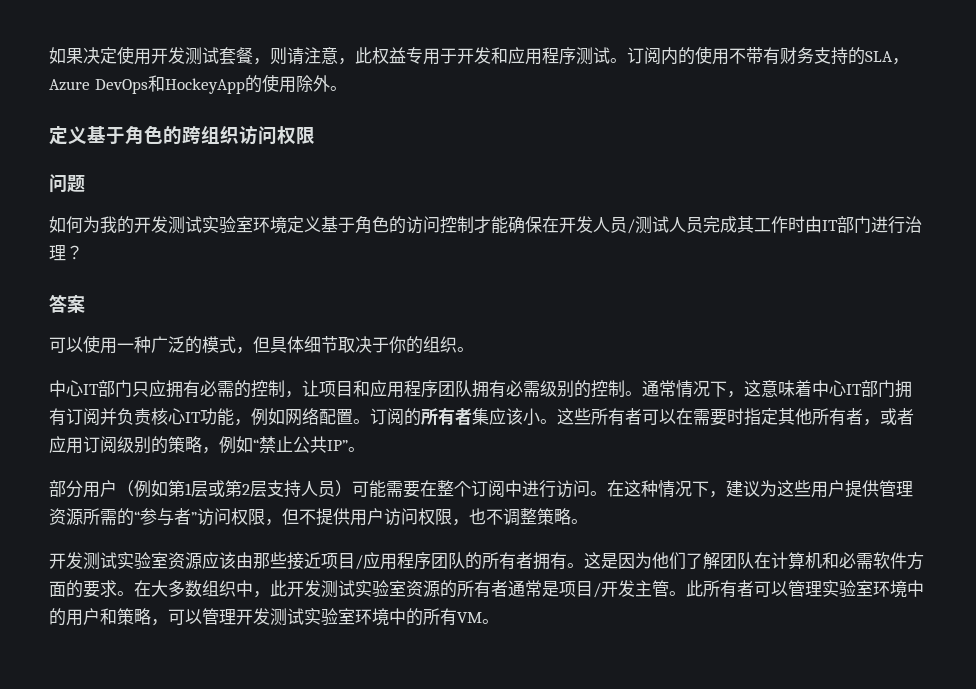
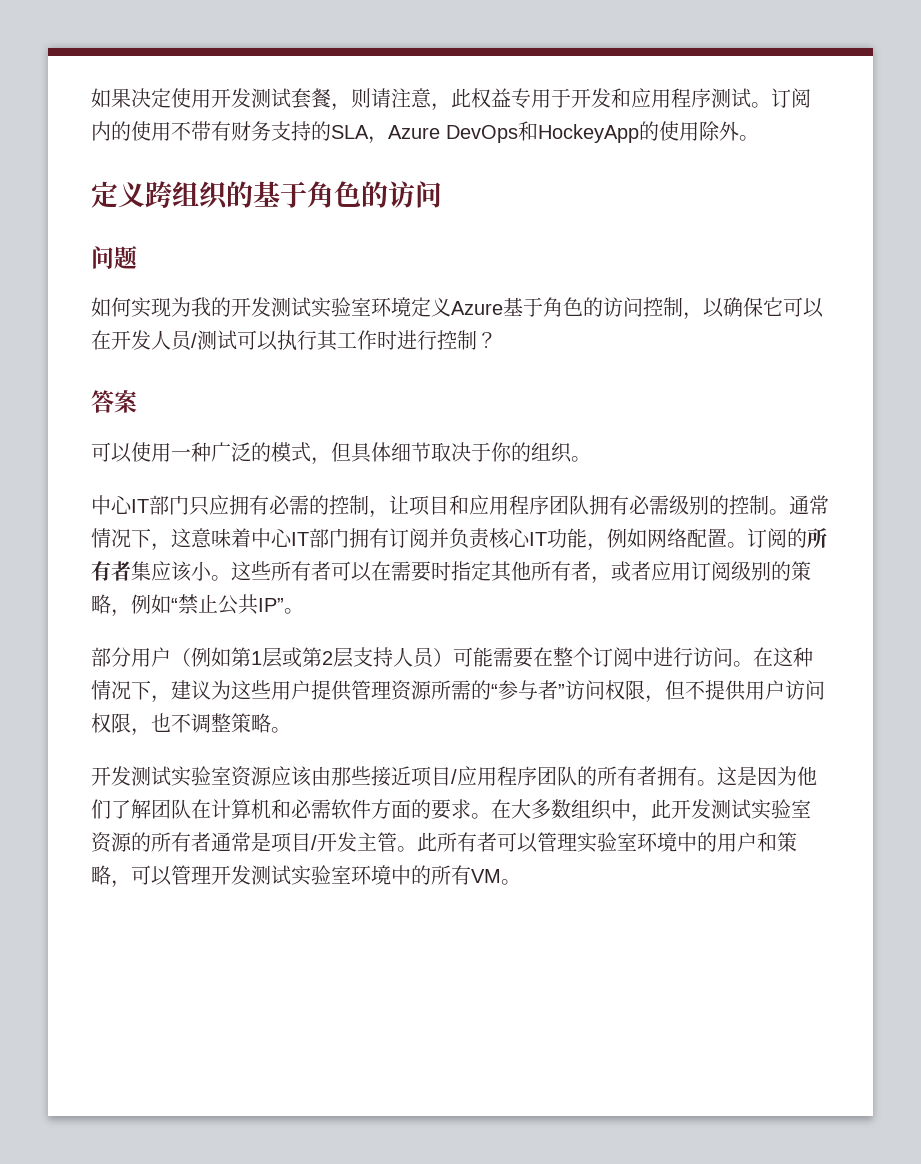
- 定义基于角色的跨组织访问权限
+ 定义跨组织的基于角色的访问
- 如何为我的开发测试实验室环境定义基于角色的访问控制才能确保在开发人员/测试人员完成其工作时由IT部门进行治理？
+ 如何实现为我的开发测试实验室环境定义Azure基于角色的访问控制，以确保它可以在开发人员/测试可以执行其工作时进行控制？

